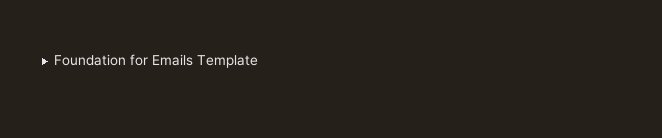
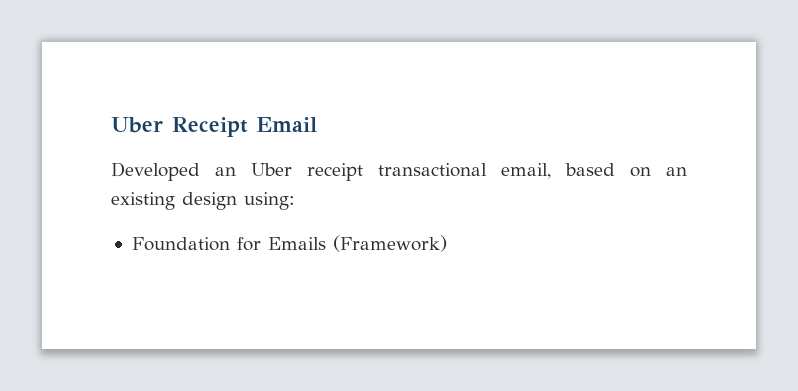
+ Uber Receipt Email
+ Developed an Uber receipt transactional email, based on an existing design using:
- Foundation for Emails Template
+ Foundation for Emails (Framework)

